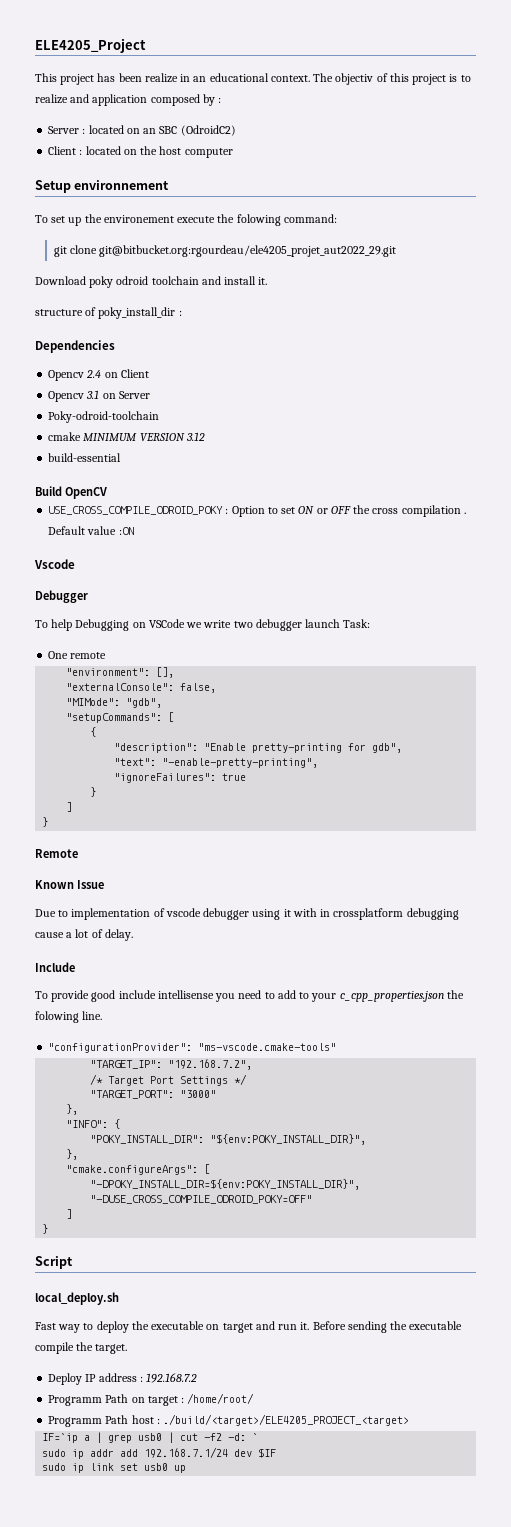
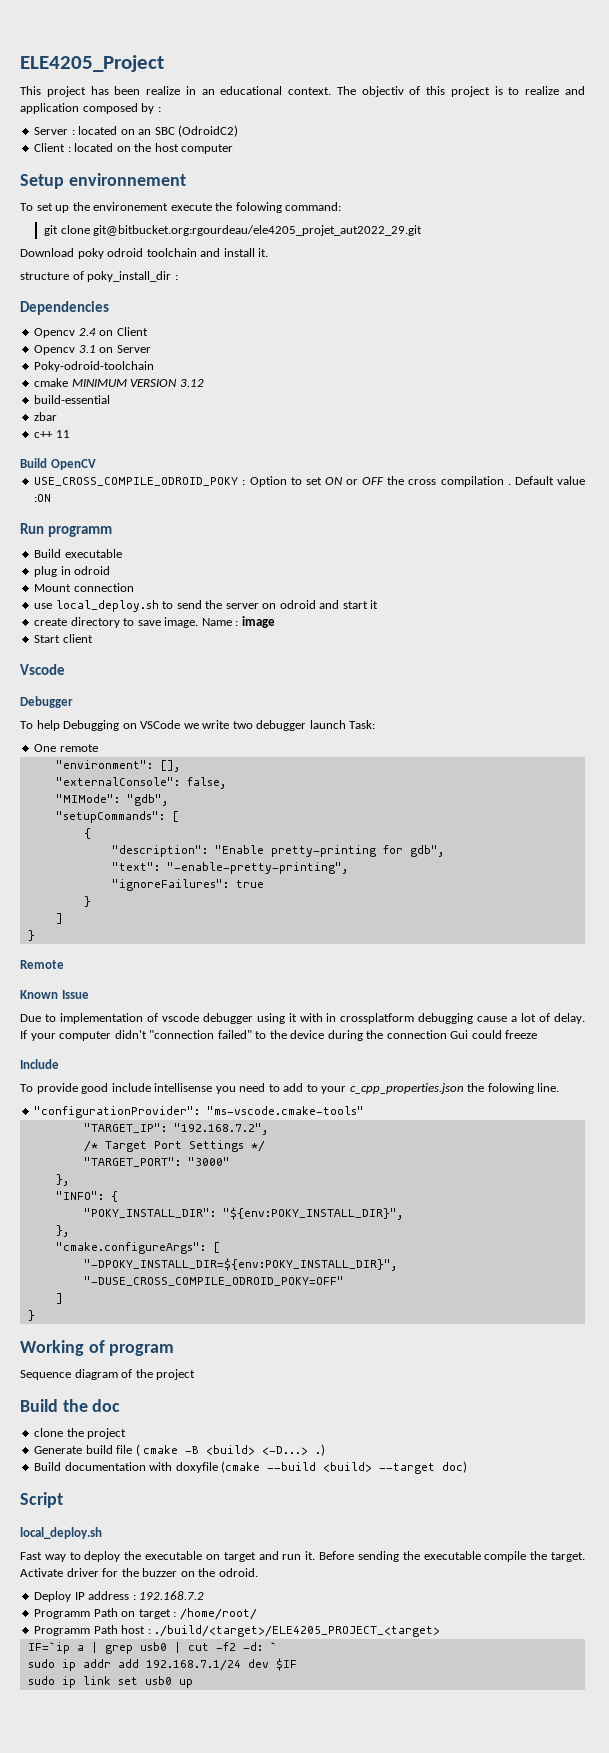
+ zbar
+ c++ 11
+ Run programm
+ Build executable
+ plug in odroid
+ Mount connection
+ use local_deploy.sh to send the server on odroid and start it
+ create directory to save image. Name : image
+ Start client
+ If your computer didn't "connection failed" to the device during the connection Gui could freeze
+ Working of program
+ Sequence diagram of the project
+ Build the doc
+ clone the project
+ Generate build file ( cmake -B <build> <-D...> .)
+ Build documentation with doxyfile (cmake --build <build> --target doc)
+ Activate driver for the buzzer on the odroid.

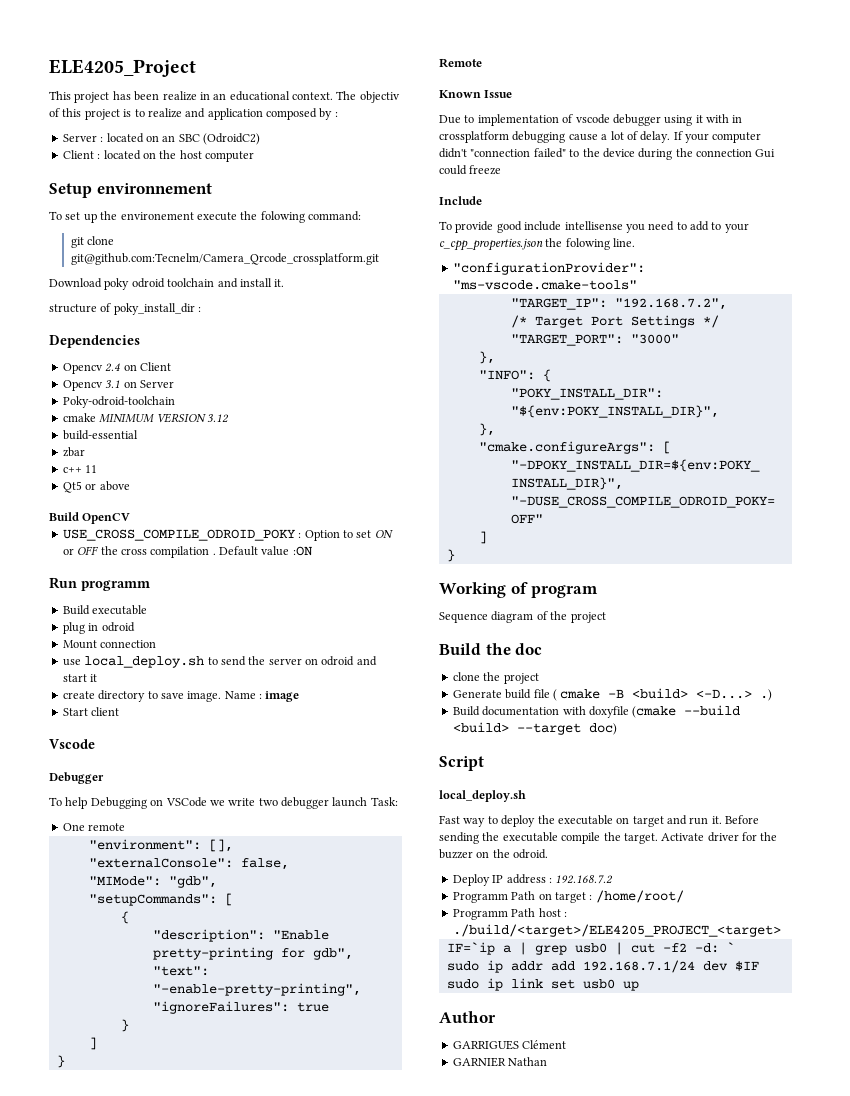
- git clone git@bitbucket.org:rgourdeau/ele4205_projet_aut2022_29.git
+ git clone git@github.com:Tecnelm/Camera_Qrcode_crossplatform.git
+ Qt5 or above
+ Author
+ GARRIGUES Clément
+ GARNIER Nathan

